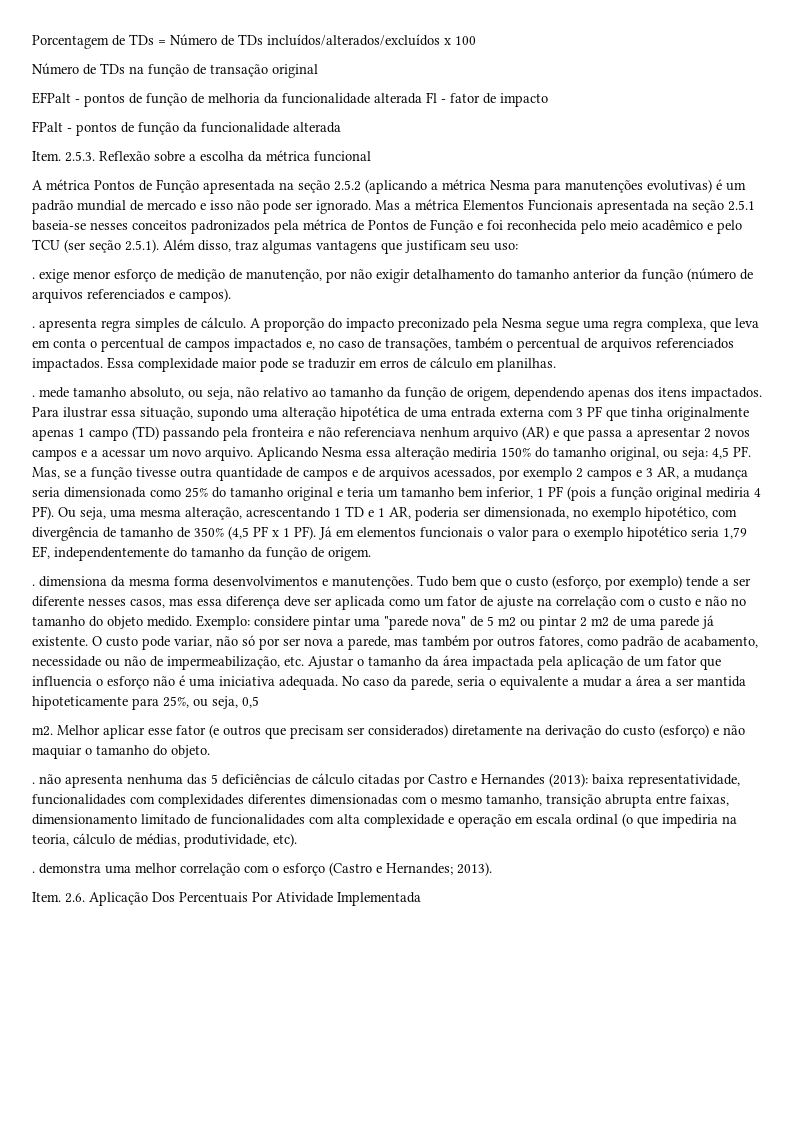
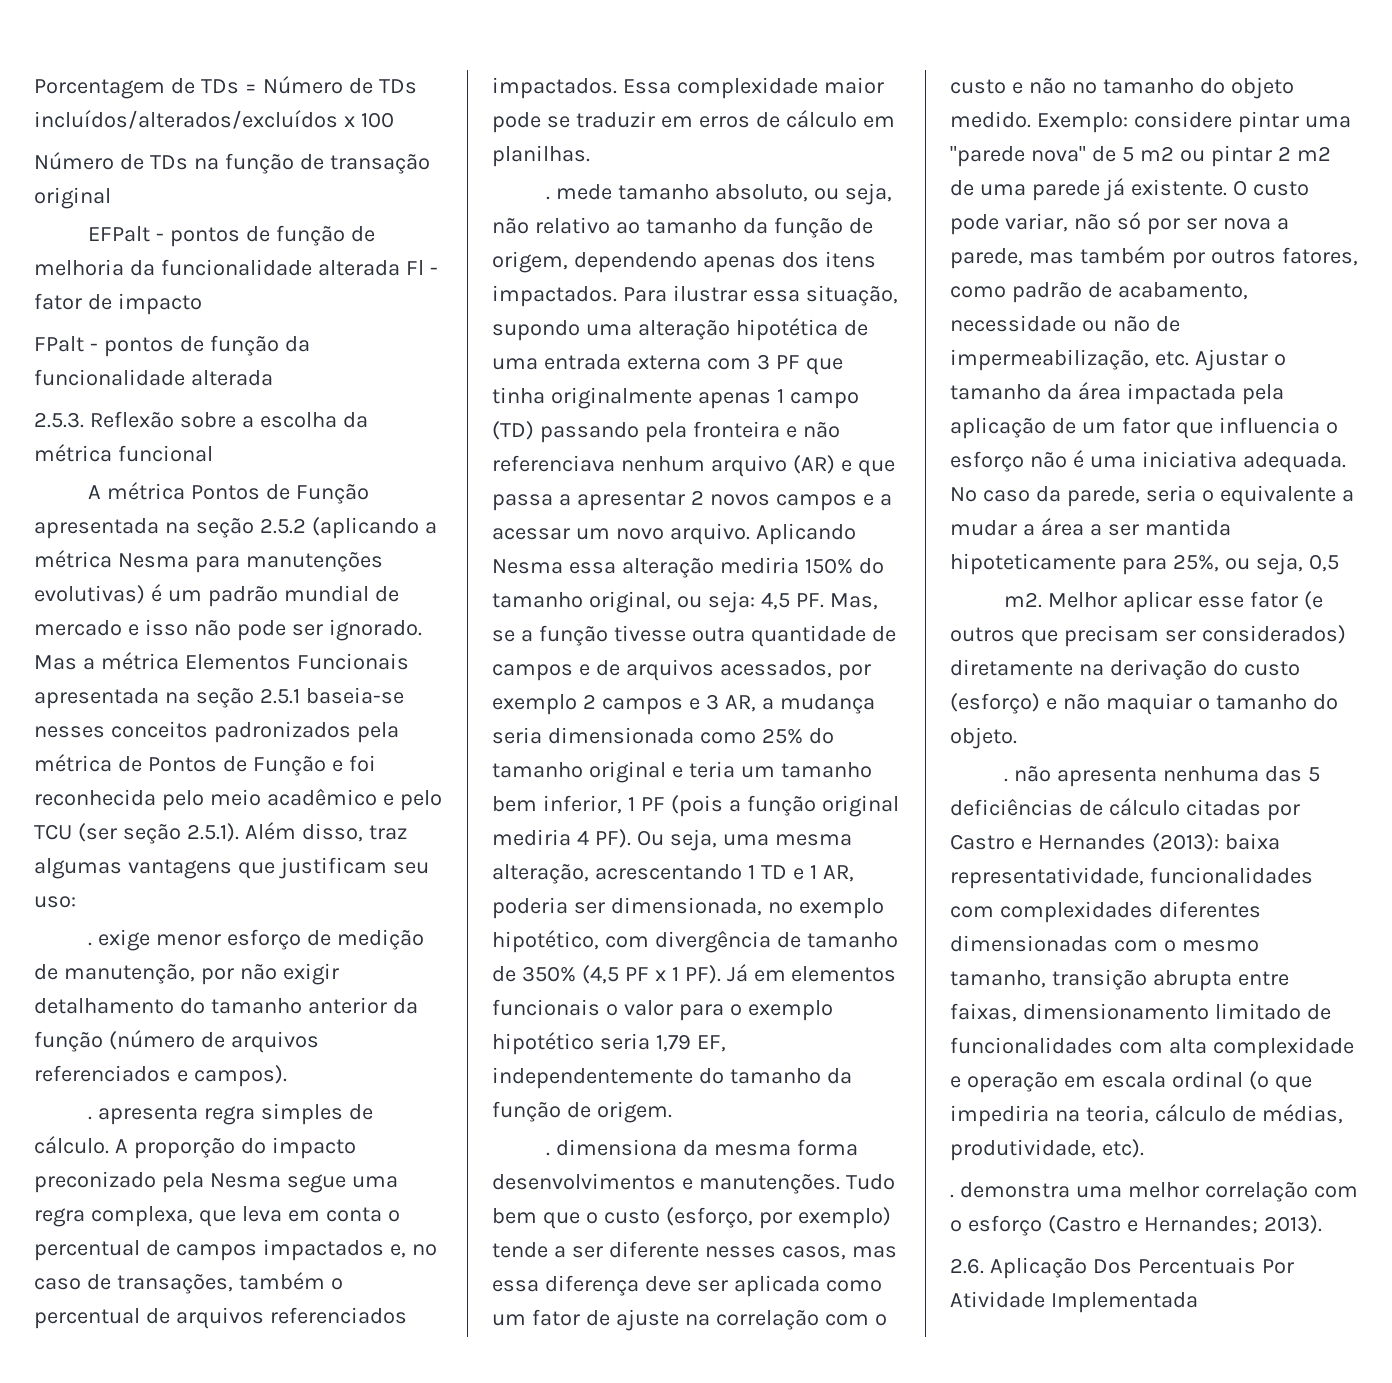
  FPalt - pontos de função da funcionalidade alterada
- Item. 2.5.3. Reflexão sobre a escolha da métrica funcional
+ 2.5.3. Reflexão sobre a escolha da métrica funcional
  . demonstra uma melhor correlação com o esforço (Castro e Hernandes; 2013).
- Item. 2.6. Aplicação Dos Percentuais Por Atividade Implementada
+ 2.6. Aplicação Dos Percentuais Por Atividade Implementada

